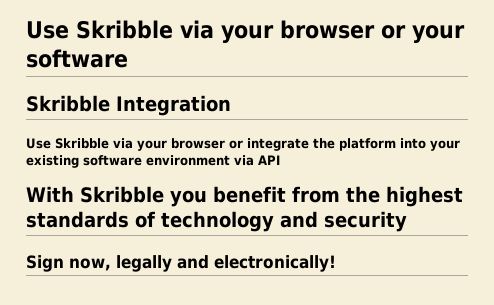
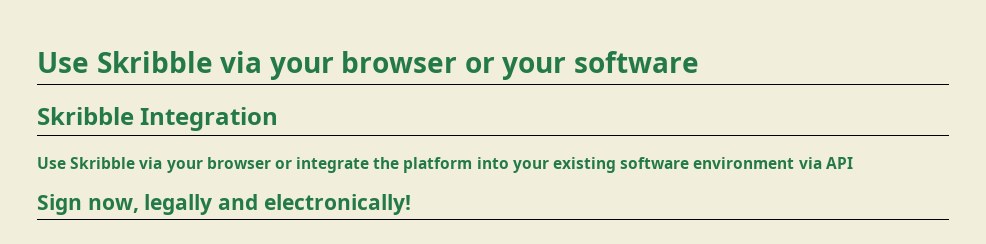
- With Skribble you benefit from the highest standards of technology and security

